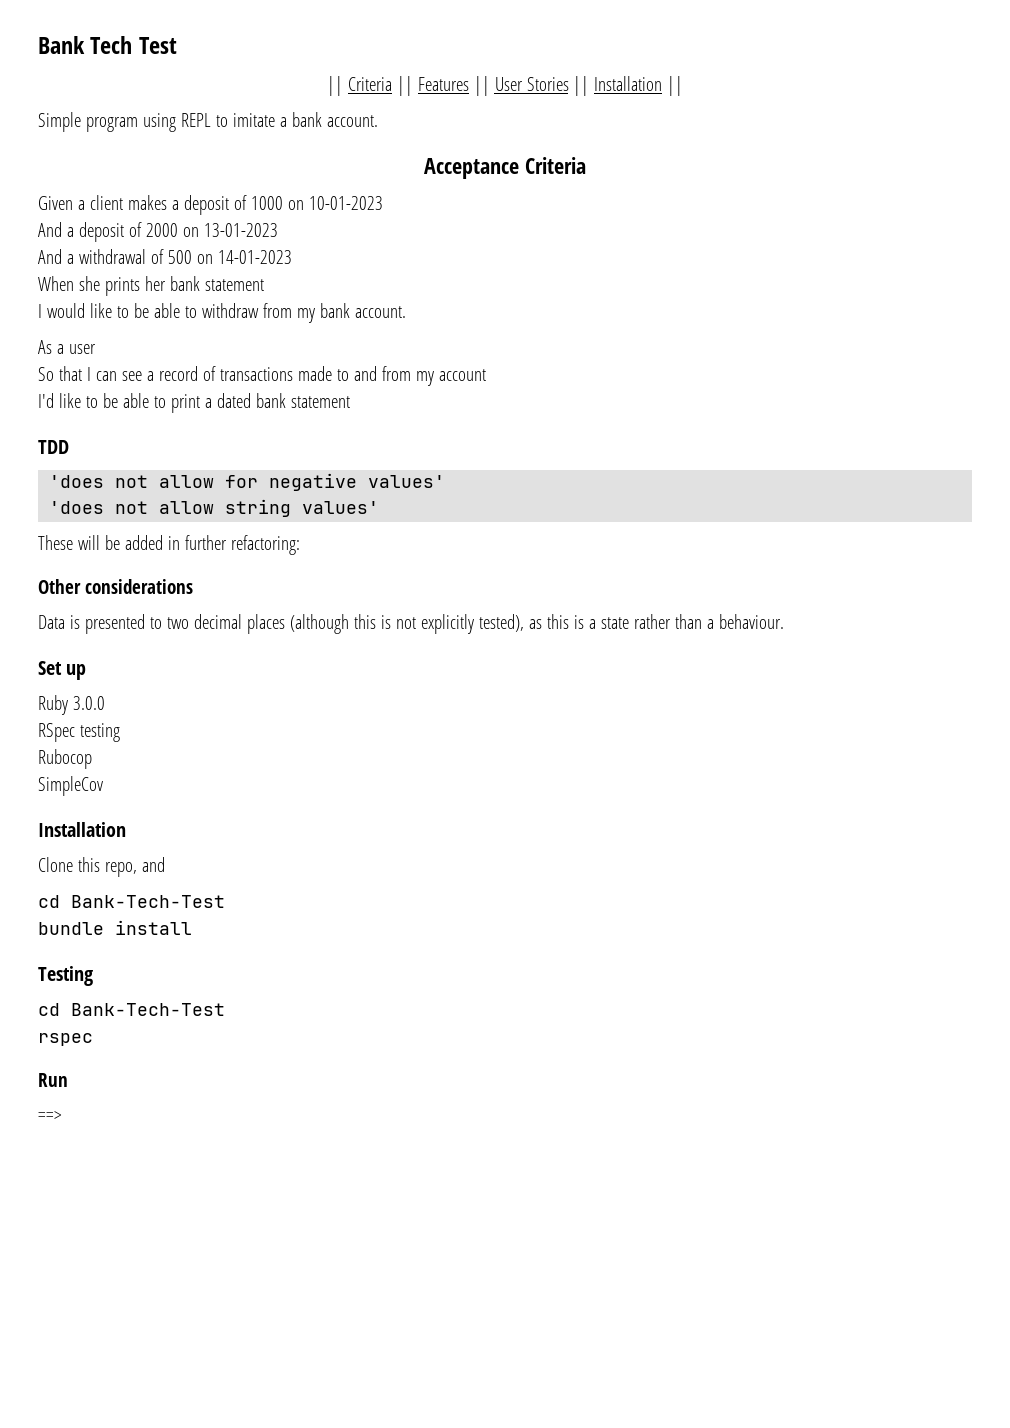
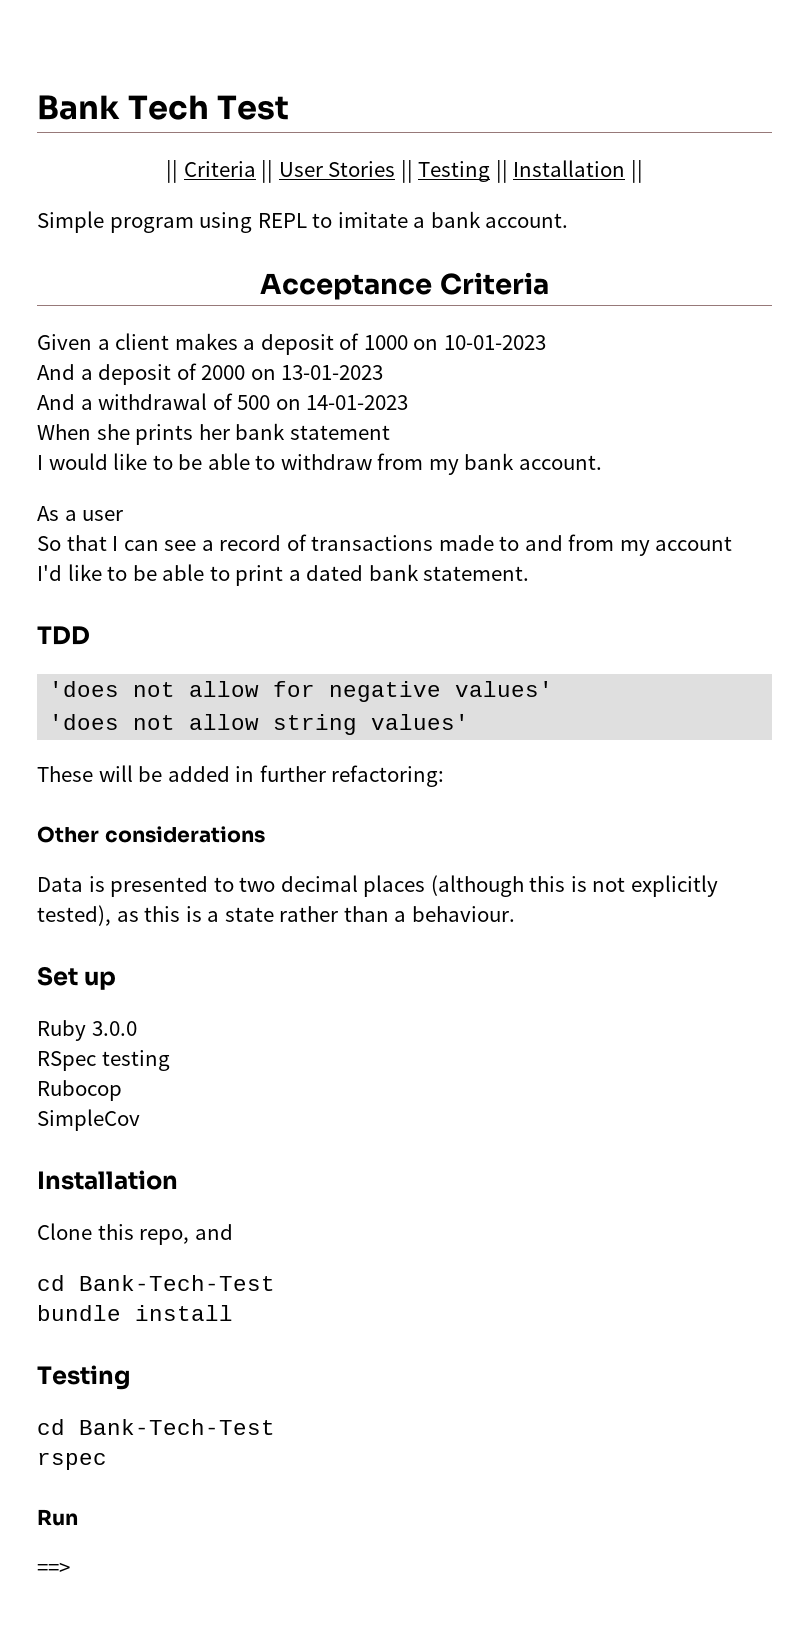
- || Criteria || Features || User Stories || Installation ||
+ || Criteria || User Stories || Testing || Installation ||
- I'd like to be able to print a dated bank statement
+ I'd like to be able to print a dated bank statement.

